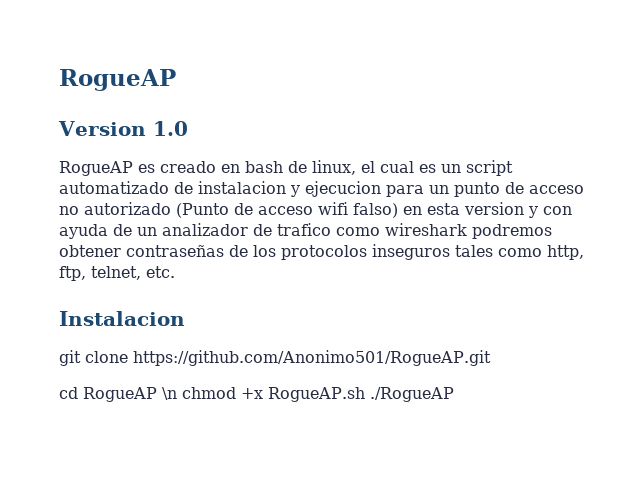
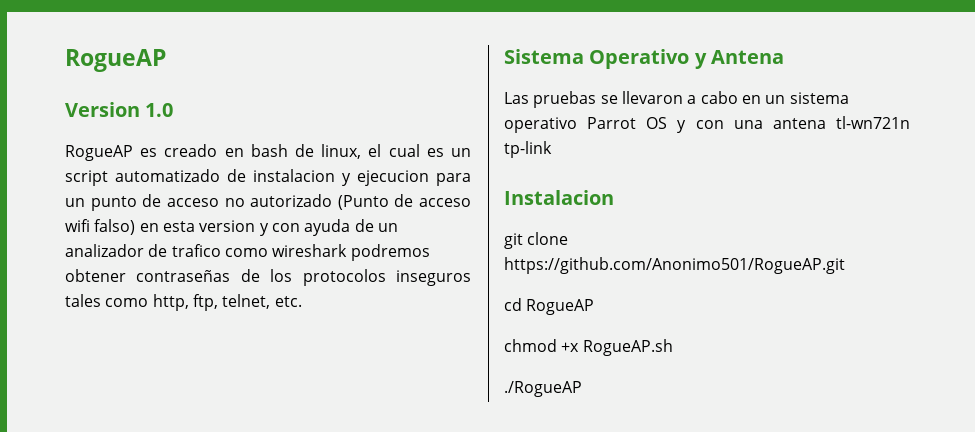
+ Sistema Operativo y Antena
+ Las pruebas se llevaron a cabo en un sistema operativo Parrot OS y con una antena tl-wn721n tp-link
- cd RogueAP \n chmod +x RogueAP.sh ./RogueAP
+ cd RogueAP
+ chmod +x RogueAP.sh
+ ./RogueAP

